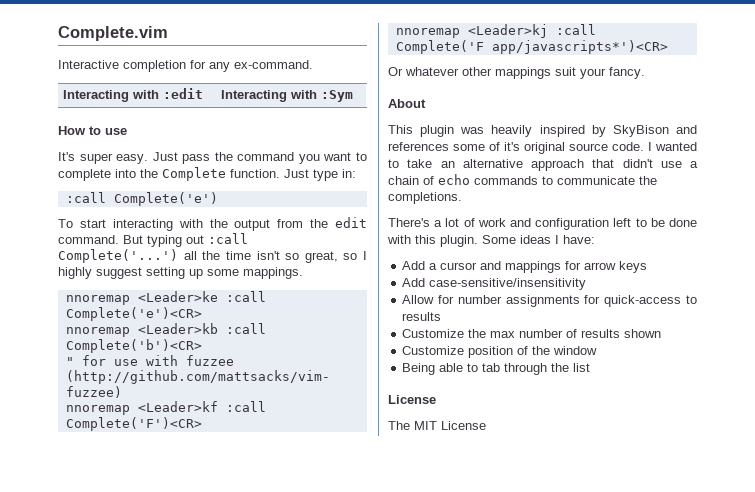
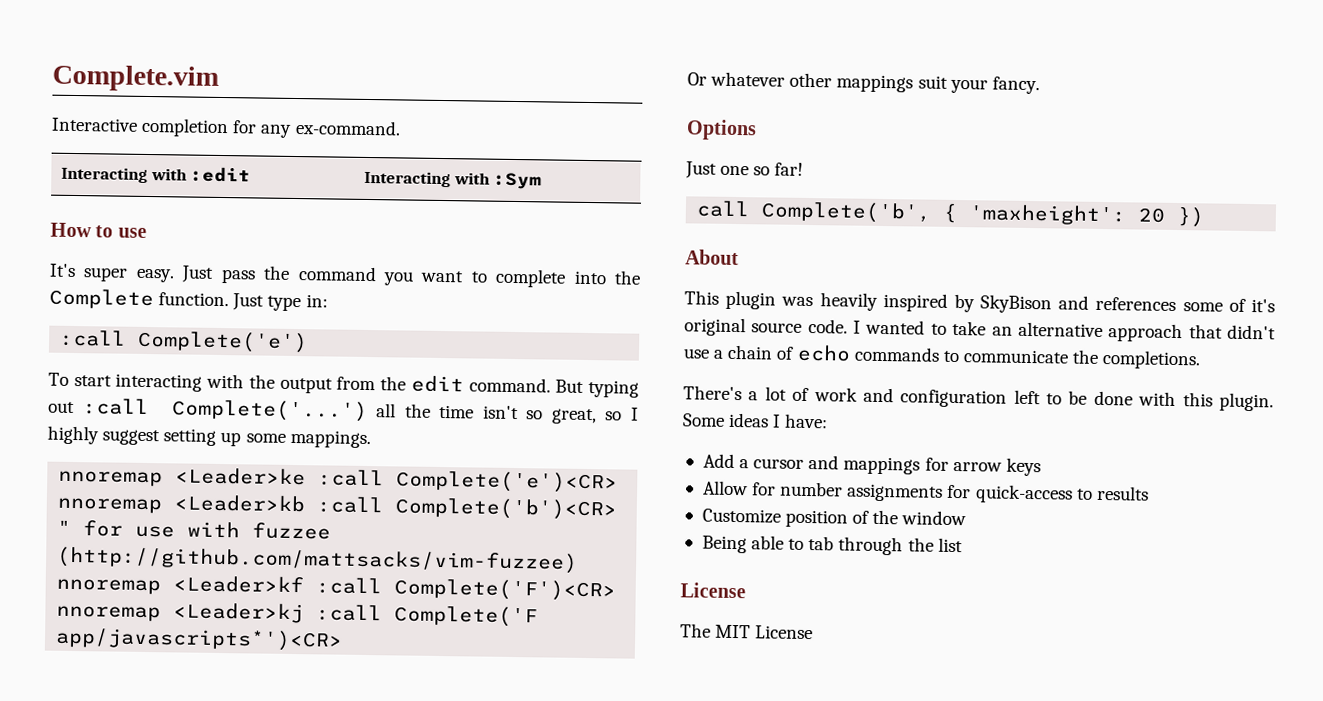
+ Options
+ Just one so far!
+ call Complete('b', { 'maxheight': 20 })
- Add case-sensitive/insensitivity
- Customize the max number of results shown

